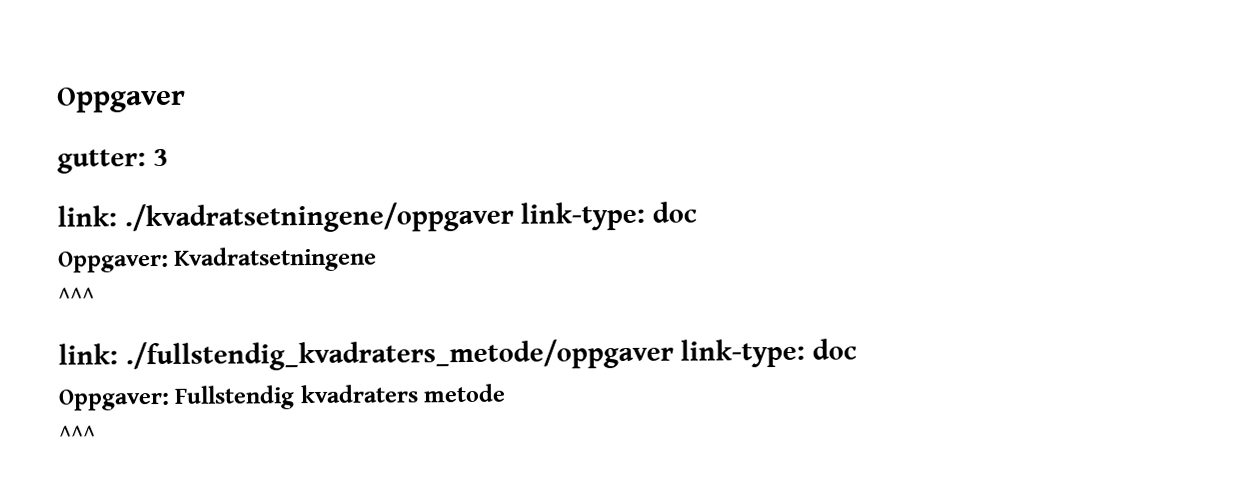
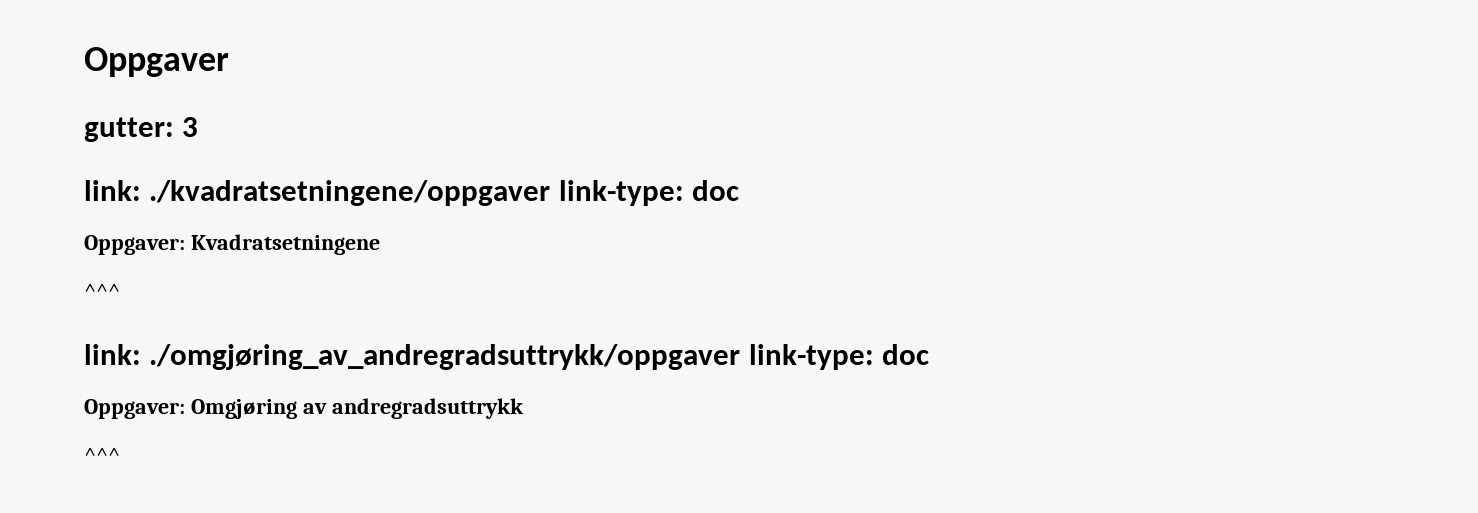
- link: ./fullstendig_kvadraters_metode/oppgaver link-type: doc
- Oppgaver: Fullstendig kvadraters metode
+ link: ./omgjøring_av_andregradsuttrykk/oppgaver link-type: doc
+ Oppgaver: Omgjøring av andregradsuttrykk

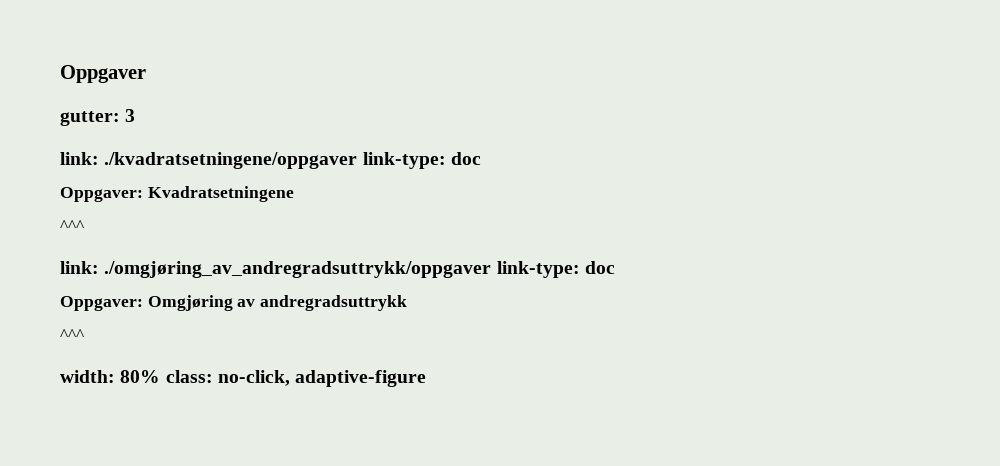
+ width: 80% class: no-click, adaptive-figure

